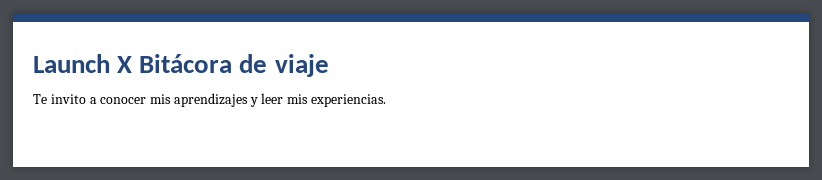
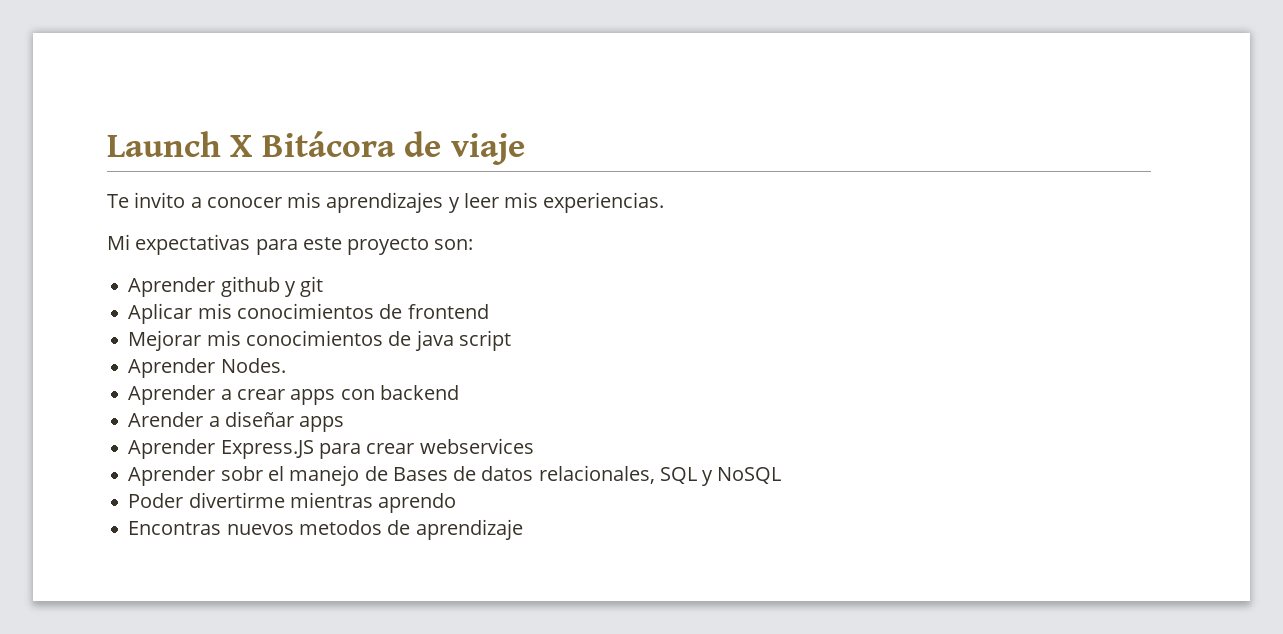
+ Mi expectativas para este proyecto son:
+ Aprender github y git
+ Aplicar mis conocimientos de frontend
+ Mejorar mis conocimientos de java script
+ Aprender Nodes.
+ Aprender a crear apps con backend
+ Arender a diseñar apps
+ Aprender Express.JS para crear webservices
+ Aprender sobr el manejo de Bases de datos relacionales, SQL y NoSQL
+ Poder divertirme mientras aprendo
+ Encontras nuevos metodos de aprendizaje

